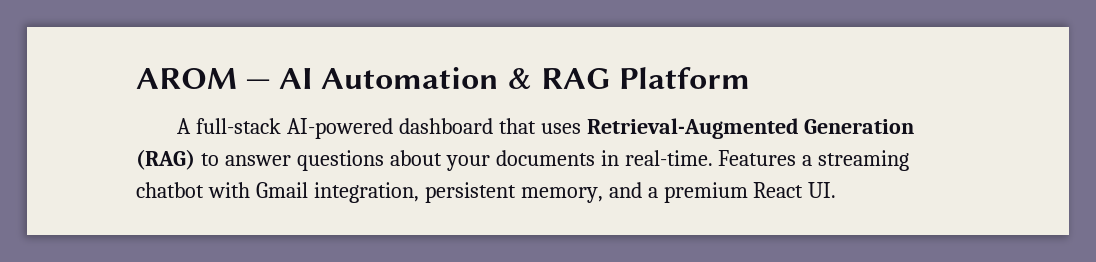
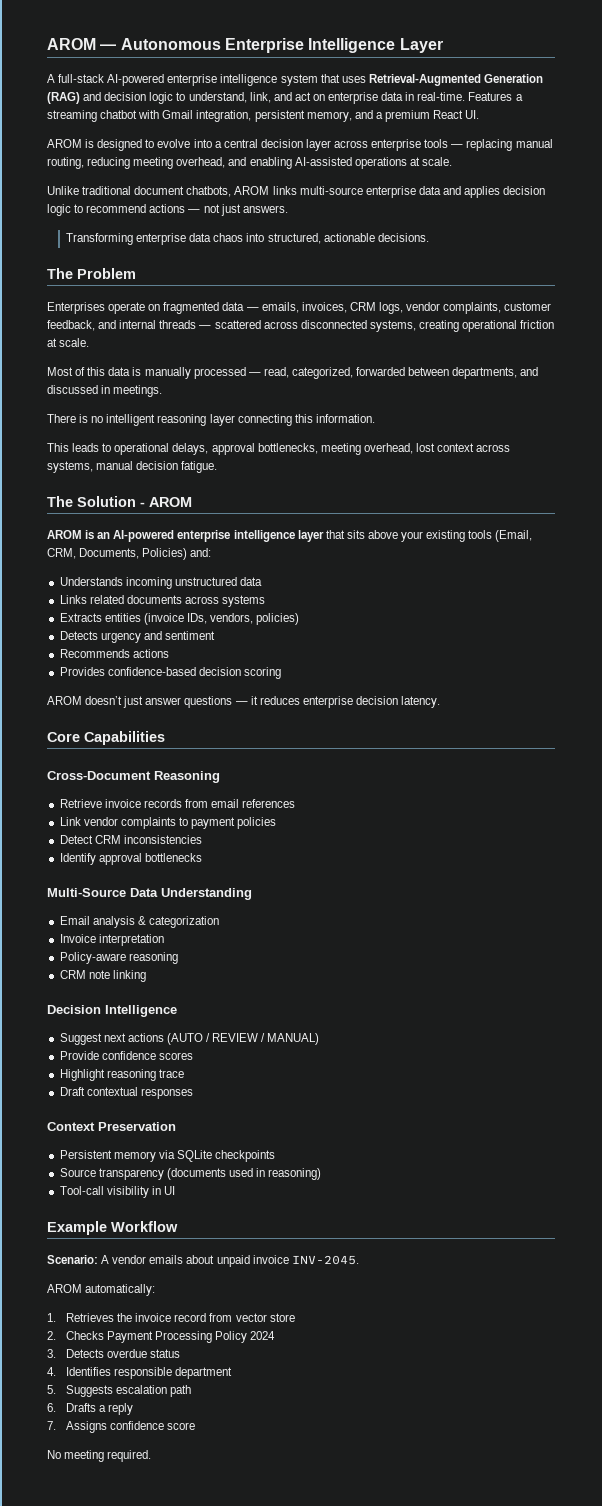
- AROM — AI Automation & RAG Platform
+ AROM — Autonomous Enterprise Intelligence Layer
- A full-stack AI-powered dashboard that uses Retrieval-Augmented Generation (RAG) to answer questions about your documents in real-time.
+ A full-stack AI-powered enterprise intelligence system that uses Retrieval-Augmented Generation (RAG) and decision logic to understand, link, and act on enterprise data in real-time.
+ AROM is designed to evolve into a central decision layer across enterprise tools — replacing manual routing, reducing meeting overhead, and enabling AI-assisted operations at scale.
+ Unlike traditional document chatbots, AROM links multi-source enterprise data and applies decision logic to recommend actions — not just answers.
+ Transforming enterprise data chaos into structured, actionable decisions.
+ The Problem
+ Enterprises operate on fragmented data — emails, invoices, CRM logs, vendor complaints, customer feedback, and internal threads — scattered across disconnected systems, creating operational friction at scale.
+ Most of this data is manually processed — read, categorized, forwarded between departments, and discussed in meetings.
+ There is no intelligent reasoning layer connecting this information.
+ This leads to operational delays, approval bottlenecks, meeting overhead, lost context across systems, manual decision fatigue.
+ The Solution - AROM
+ AROM is an AI-powered enterprise intelligence layer that sits above your existing tools (Email, CRM, Documents, Policies) and:
+ Understands incoming unstructured data
+ Links related documents across systems
+ Extracts entities (invoice IDs, vendors, policies)
+ Detects urgency and sentiment
+ Recommends actions
+ Provides confidence-based decision scoring
+ AROM doesn’t just answer questions — it reduces enterprise decision latency.
+ Core Capabilities
+ Cross-Document Reasoning
+ Retrieve invoice records from email references
+ Link vendor complaints to payment policies
+ Detect CRM inconsistencies
+ Identify approval bottlenecks
+ Multi-Source Data Understanding
+ Email analysis & categorization
+ Invoice interpretation
+ Policy-aware reasoning
+ CRM note linking
+ Decision Intelligence
+ Suggest next actions (AUTO / REVIEW / MANUAL)
+ Provide confidence scores
+ Highlight reasoning trace
+ Draft contextual responses
+ Context Preservation
+ Persistent memory via SQLite checkpoints
+ Source transparency (documents used in reasoning)
+ Tool-call visibility in UI
+ Example Workflow
+ Scenario: A vendor emails about unpaid invoice INV-2045.
+ AROM automatically:
+ 1. Retrieves the invoice record from vector store
+ 2. Checks Payment Processing Policy 2024
+ 3. Detects overdue status
+ 4. Identifies responsible department
+ 5. Suggests escalation path
+ 6. Drafts a reply
+ 7. Assigns confidence score
+ No meeting required.

